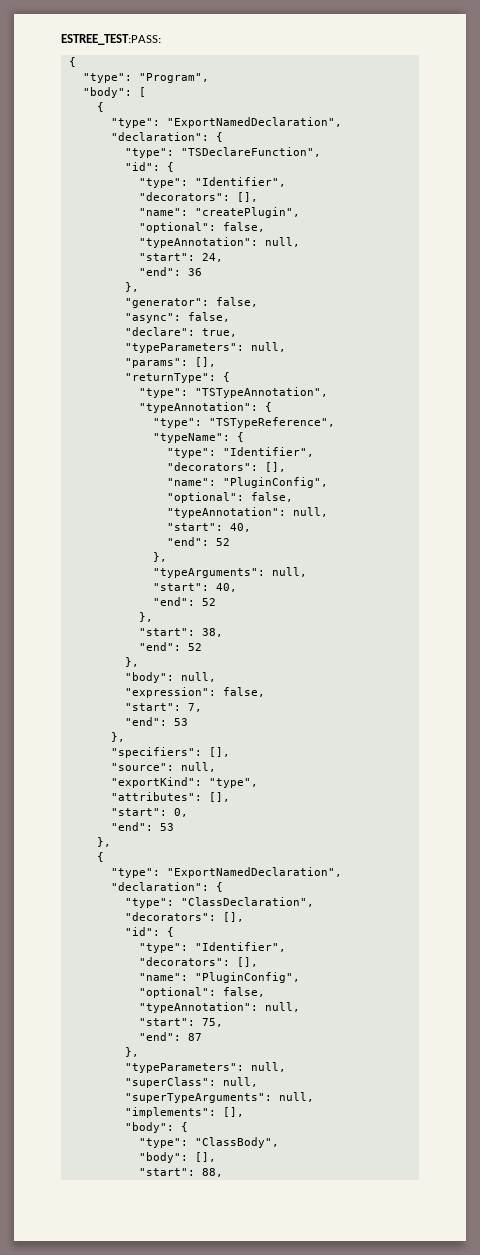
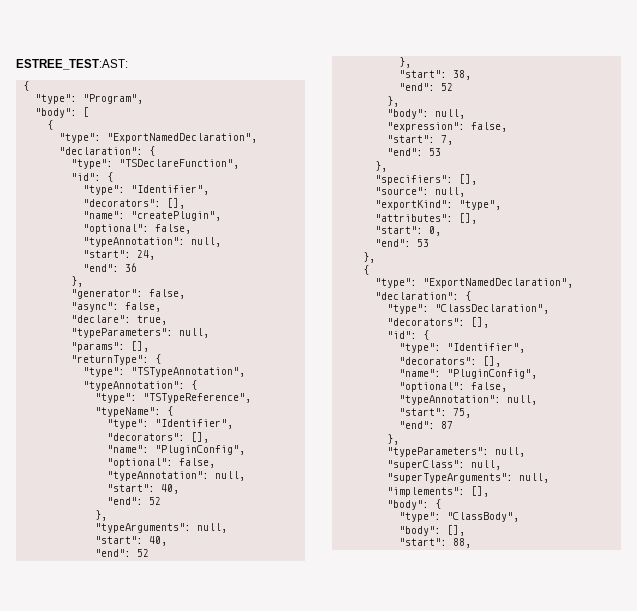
- ESTREE_TEST:PASS:
+ ESTREE_TEST:AST:

